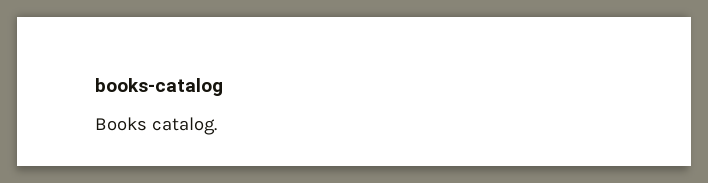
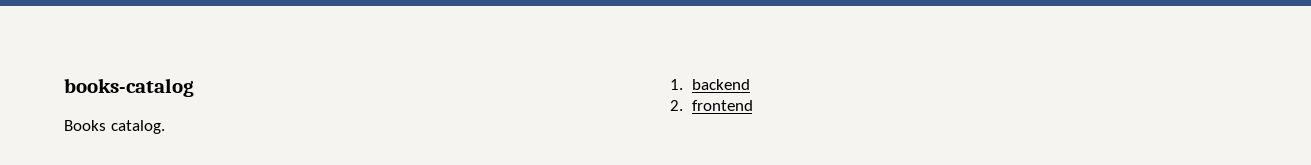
+ 1. backend
+ 2. frontend

